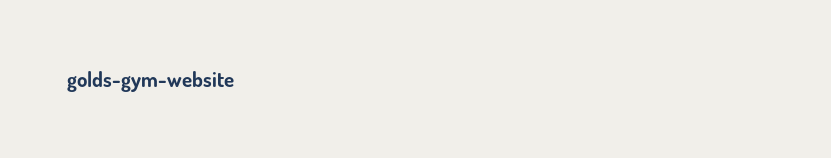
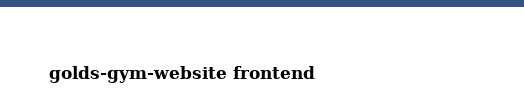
- golds-gym-website
+ golds-gym-website frontend

